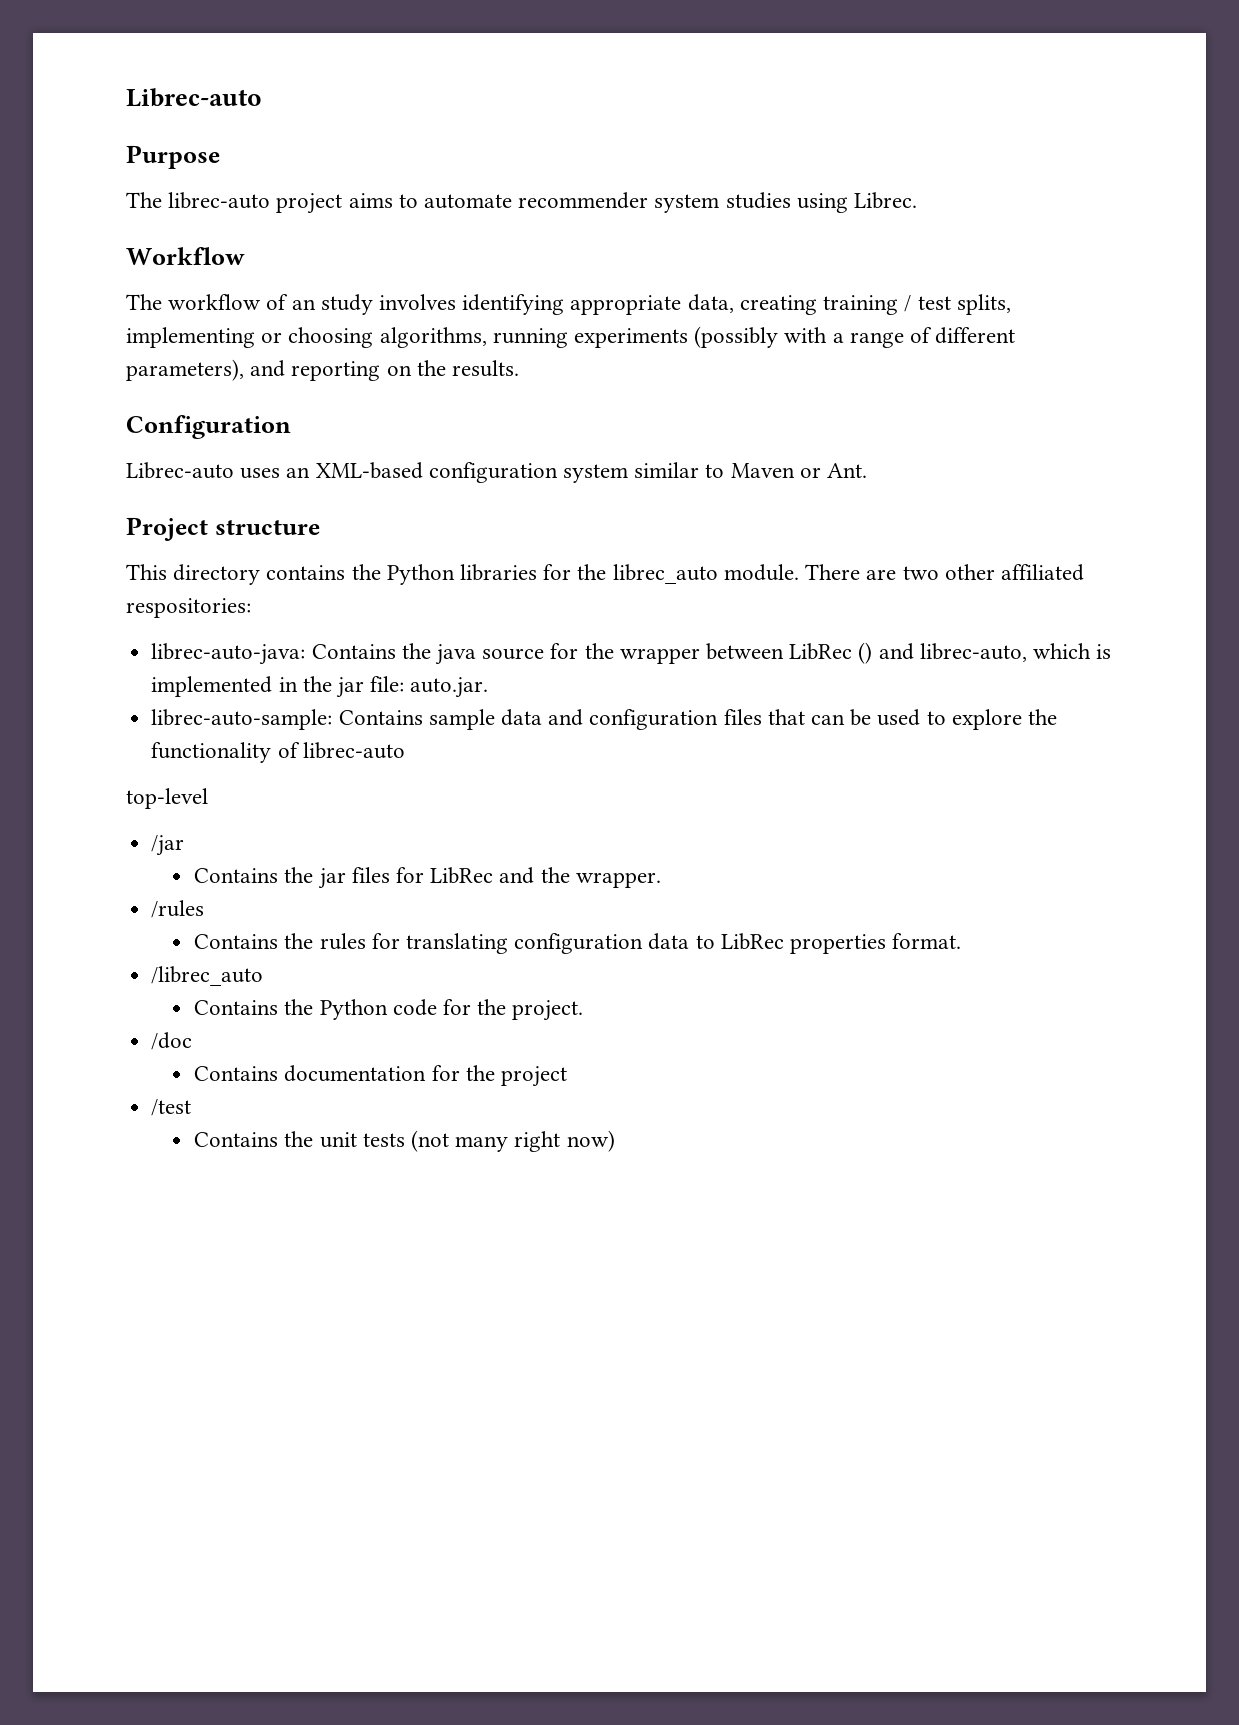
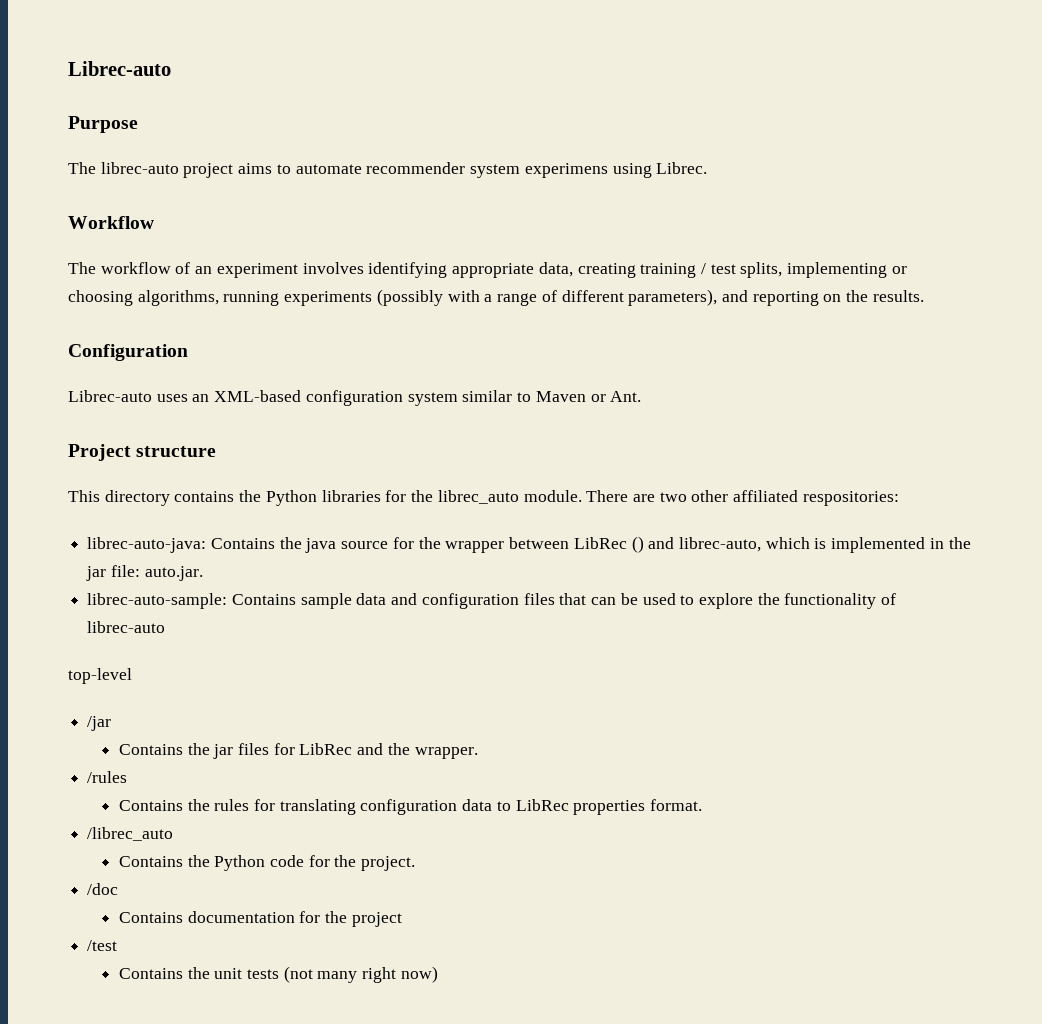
- The librec-auto project aims to automate recommender system studies using Librec.
+ The librec-auto project aims to automate recommender system experimens using Librec.
- The workflow of an study involves identifying appropriate data, creating training / test splits, implementing or choosing algorithms, running experiments (possibly with a range of different parameters), and reporting on the results.
+ The workflow of an experiment involves identifying appropriate data, creating training / test splits, implementing or choosing algorithms, running experiments (possibly with a range of different parameters), and reporting on the results.

